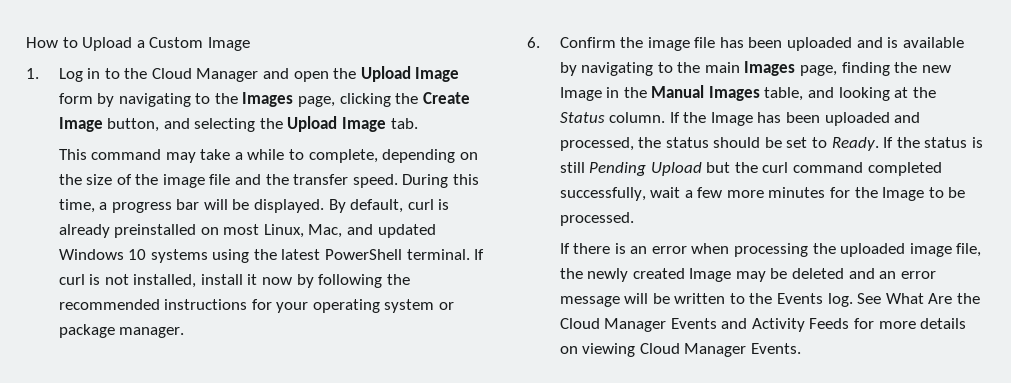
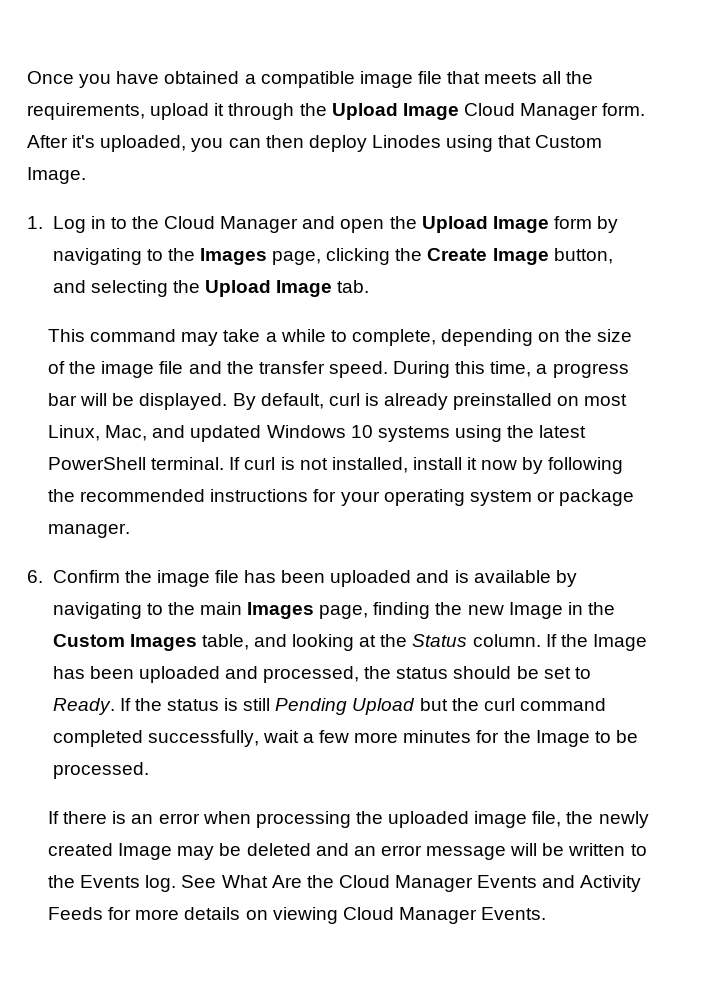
- How to Upload a Custom Image
+ Once you have obtained a compatible image file that meets all the requirements, upload it through the Upload Image Cloud Manager form. After it's uploaded, you can then deploy Linodes using that Custom Image.
- 6. Confirm the image file has been uploaded and is available by navigating to the main Images page, finding the new Image in the Manual Images table, and looking at the Status column.
+ 6. Confirm the image file has been uploaded and is available by navigating to the main Images page, finding the new Image in the Custom Images table, and looking at the Status column.

